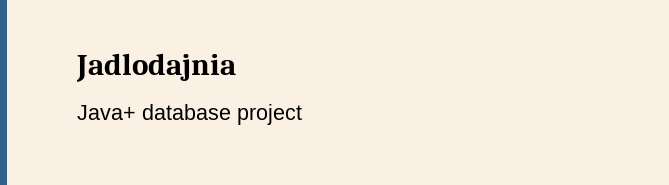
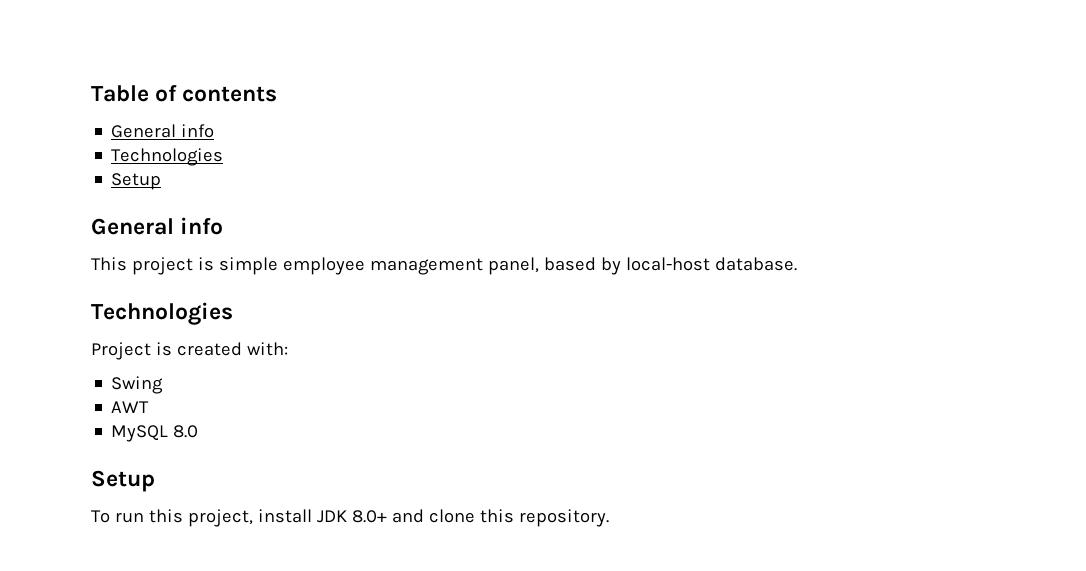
- Jadlodajnia
- Java+ database project
+ Table of contents
+ General info
+ Technologies
+ Setup
+ General info
+ This project is simple employee management panel, based by local-host database.
+ Technologies
+ Project is created with:
+ Swing
+ AWT
+ MySQL 8.0
+ Setup
+ To run this project, install JDK 8.0+ and clone this repository.

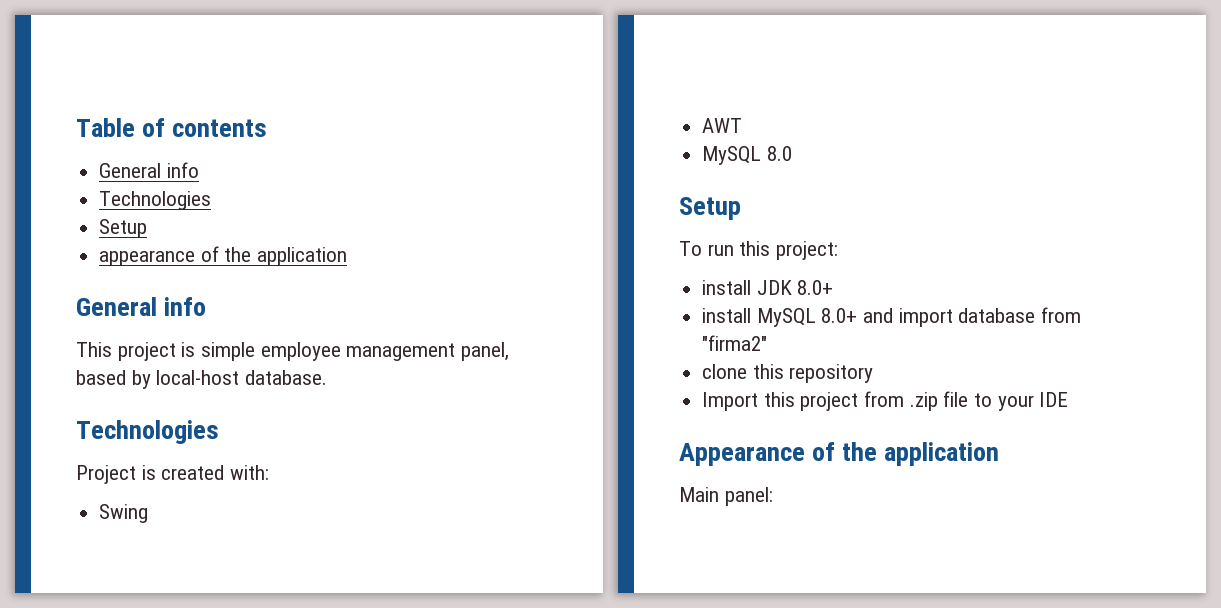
+ appearance of the application
- To run this project, install JDK 8.0+ and clone this repository.
+ To run this project:
+ install JDK 8.0+
+ install MySQL 8.0+ and import database from "firma2"
+ clone this repository
+ Import this project from .zip file to your IDE
+ Appearance of the application
+ Main panel:

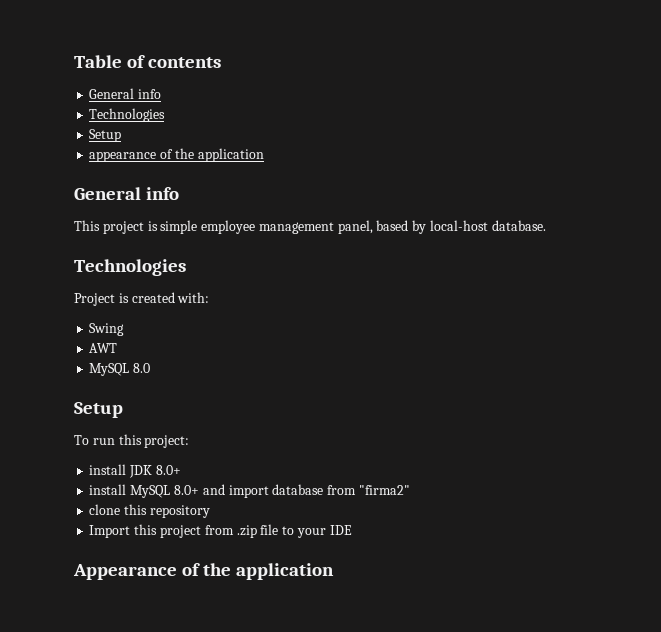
- Main panel:

